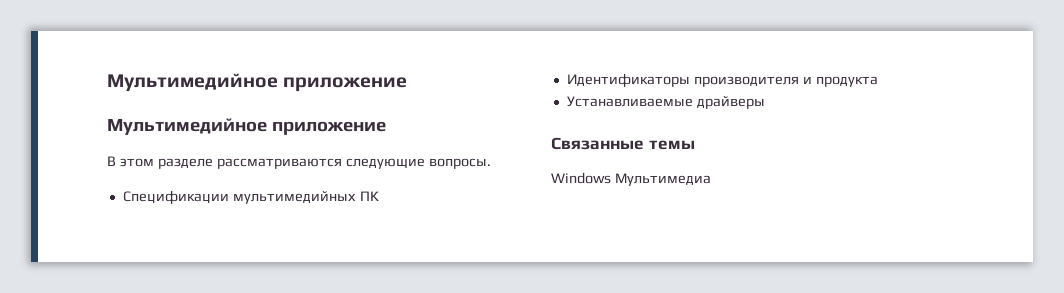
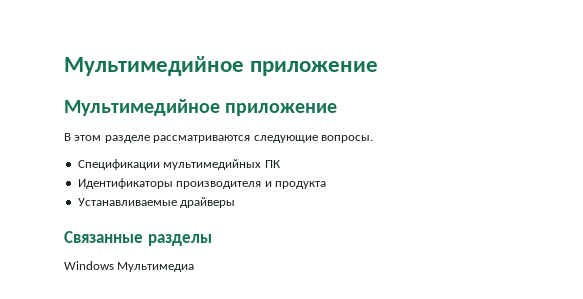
- Связанные темы
+ Связанные разделы

